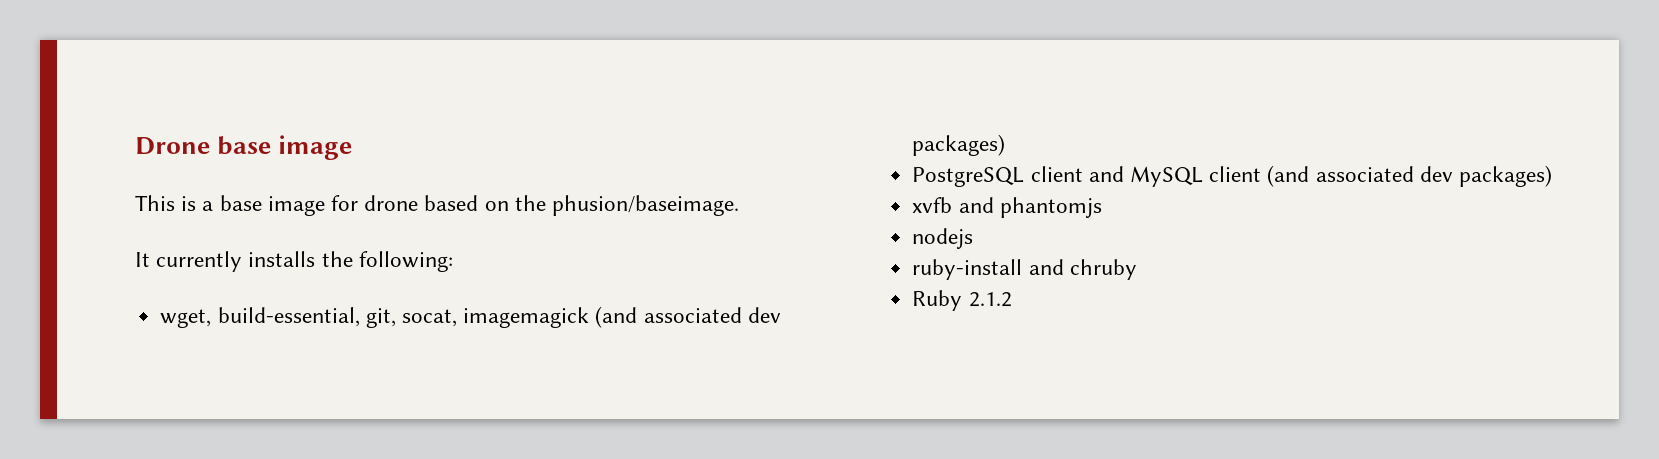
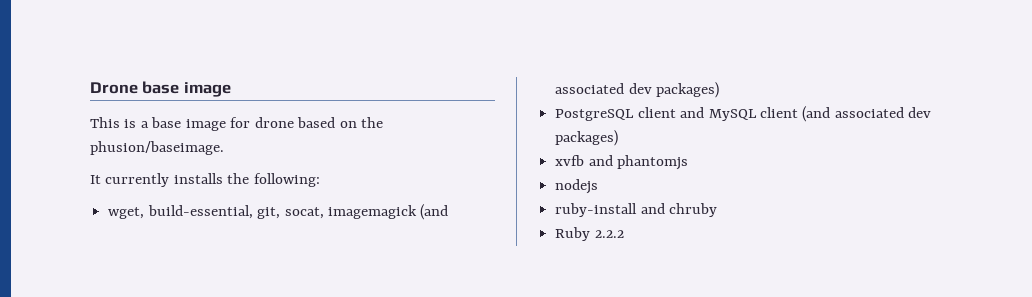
- Ruby 2.1.2
+ Ruby 2.2.2

